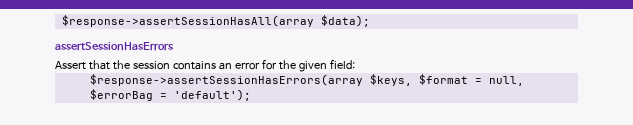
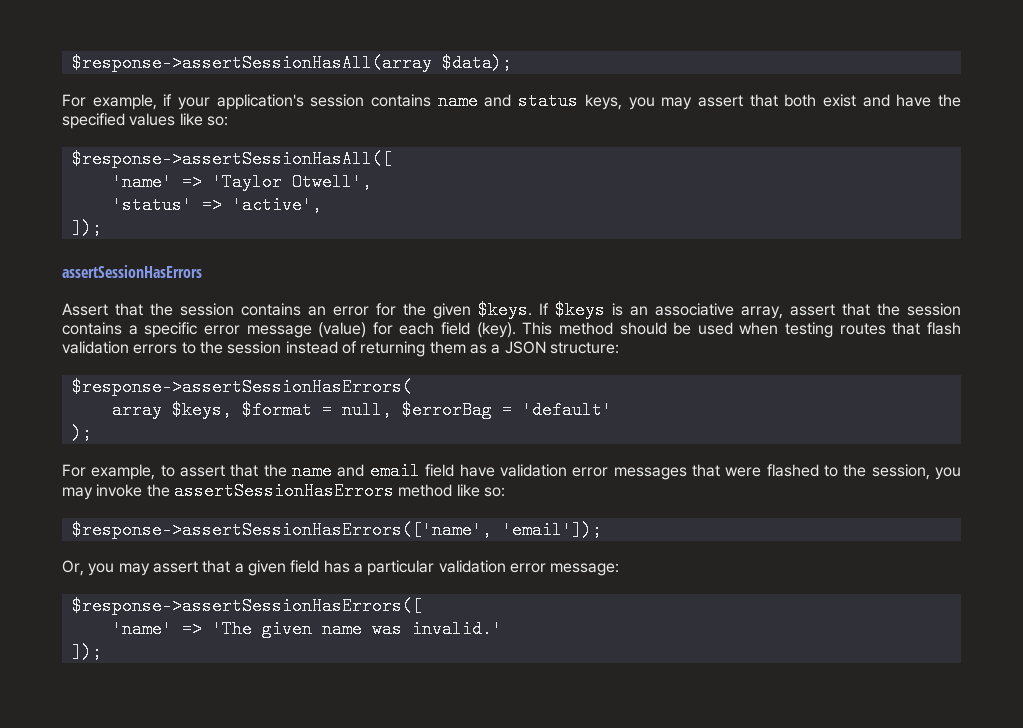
+ For example, if your application's session contains name and status keys, you may assert that both exist and have the specified values like so:
+ $response->assertSessionHasAll([
+ 'name' => 'Taylor Otwell',
+ 'status' => 'active',
+ ]);
- Assert that the session contains an error for the given field:
- $response->assertSessionHasErrors(array $keys, $format = null, $errorBag = 'default');
+ Assert that the session contains an error for the given $keys. If $keys is an associative array, assert that the session contains a specific error message (value) for each field (key). This method should be used when testing routes that flash validation errors to the session instead of returning them as a JSON structure:
+ $response->assertSessionHasErrors(
+ array $keys, $format = null, $errorBag = 'default'
+ );
+ For example, to assert that the name and email field have validation error messages that were flashed to the session, you may invoke the assertSessionHasErrors method like so:
+ $response->assertSessionHasErrors(['name', 'email']);
+ Or, you may assert that a given field has a particular validation error message:
+ $response->assertSessionHasErrors([
+ 'name' => 'The given name was invalid.'
+ ]);

